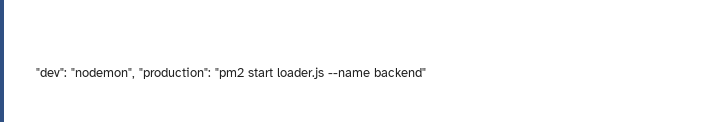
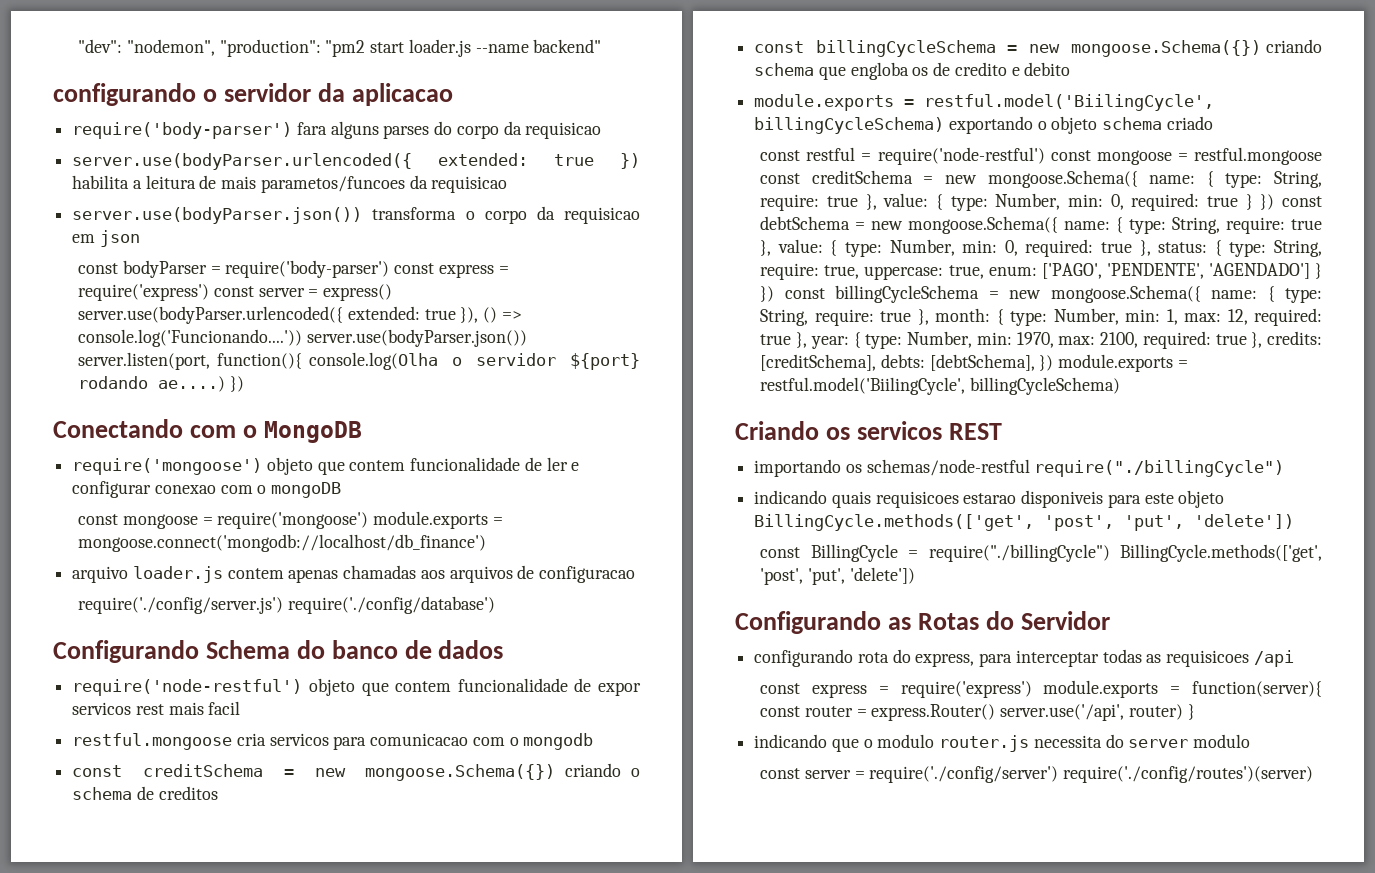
+ configurando o servidor da aplicacao
+ require('body-parser') fara alguns parses do corpo da requisicao
+ server.use(bodyParser.urlencoded({ extended: true }) habilita a leitura de mais parametos/funcoes da requisicao
+ server.use(bodyParser.json()) transforma o corpo da requisicao em json
+ const bodyParser = require('body-parser') const express = require('express') const server = express() server.use(bodyParser.urlencoded({ extended: true }), () => console.log('Funcionando....')) server.use(bodyParser.json()) server.listen(port, function(){ console.log(Olha o servidor ${port} rodando ae....) })
+ Conectando com o MongoDB
+ require('mongoose') objeto que contem funcionalidade de ler e configurar conexao com o mongoDB
+ const mongoose = require('mongoose') module.exports = mongoose.connect('mongodb://localhost/db_finance')
+ arquivo loader.js contem apenas chamadas aos arquivos de configuracao
+ require('./config/server.js') require('./config/database')
+ Configurando Schema do banco de dados
+ require('node-restful') objeto que contem funcionalidade de expor servicos rest mais facil
+ restful.mongoose cria servicos para comunicacao com o mongodb
+ const creditSchema = new mongoose.Schema({}) criando o schema de creditos
+ const billingCycleSchema = new mongoose.Schema({}) criando schema que engloba os de credito e debito
+ module.exports = restful.model('BiilingCycle', billingCycleSchema) exportando o objeto schema criado
+ const restful = require('node-restful') const mongoose = restful.mongoose const creditSchema = new mongoose.Schema({ name: { type: String, require: true }, value: { type: Number, min: 0, required: true } }) const debtSchema = new mongoose.Schema({ name: { type: String, require: true }, value: { type: Number, min: 0, required: true }, status: { type: String, require: true, uppercase: true, enum: ['PAGO', 'PENDENTE', 'AGENDADO'] } }) const billingCycleSchema = new mongoose.Schema({ name: { type: String, require: true }, month: { type: Number, min: 1, max: 12, required: true }, year: { type: Number, min: 1970, max: 2100, required: true }, credits: [creditSchema], debts: [debtSchema], }) module.exports = restful.model('BiilingCycle', billingCycleSchema)
+ Criando os servicos REST
+ importando os schemas/node-restful require("./billingCycle")
+ indicando quais requisicoes estarao disponiveis para este objeto BillingCycle.methods(['get', 'post', 'put', 'delete'])
+ const BillingCycle = require("./billingCycle") BillingCycle.methods(['get', 'post', 'put', 'delete'])
+ Configurando as Rotas do Servidor
+ configurando rota do express, para interceptar todas as requisicoes /api
+ const express = require('express') module.exports = function(server){ const router = express.Router() server.use('/api', router) }
+ indicando que o modulo router.js necessita do server modulo
+ const server = require('./config/server') require('./config/routes')(server)

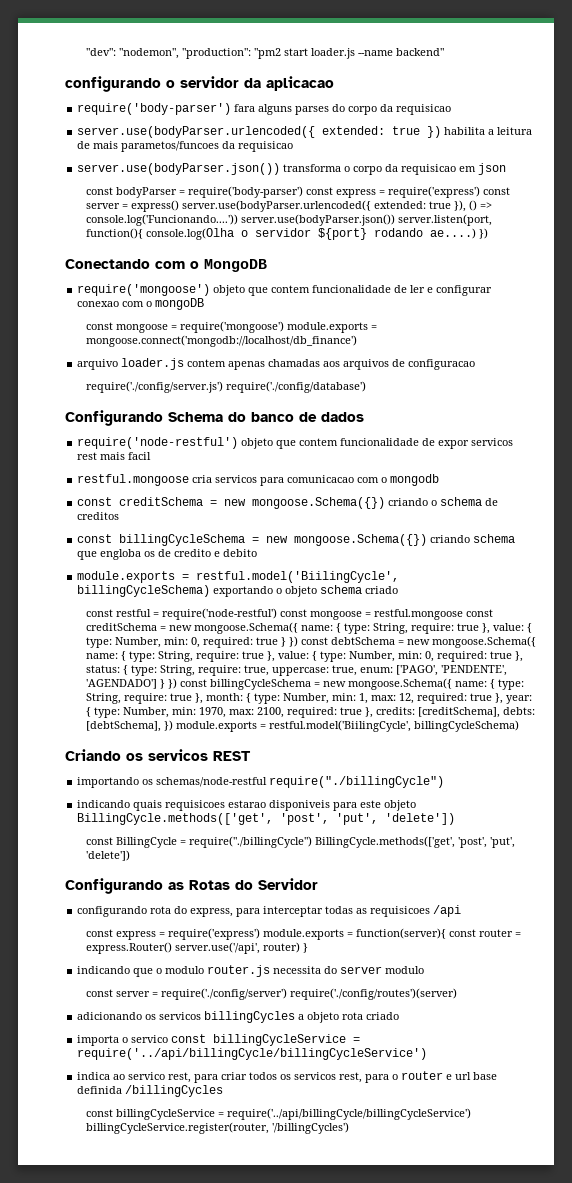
+ adicionando os servicos billingCycles a objeto rota criado
+ importa o servico const billingCycleService = require('../api/billingCycle/billingCycleService')
+ indica ao servico rest, para criar todos os servicos rest, para o router e url base definida /billingCycles
+ const billingCycleService = require('../api/billingCycle/billingCycleService') billingCycleService.register(router, '/billingCycles')

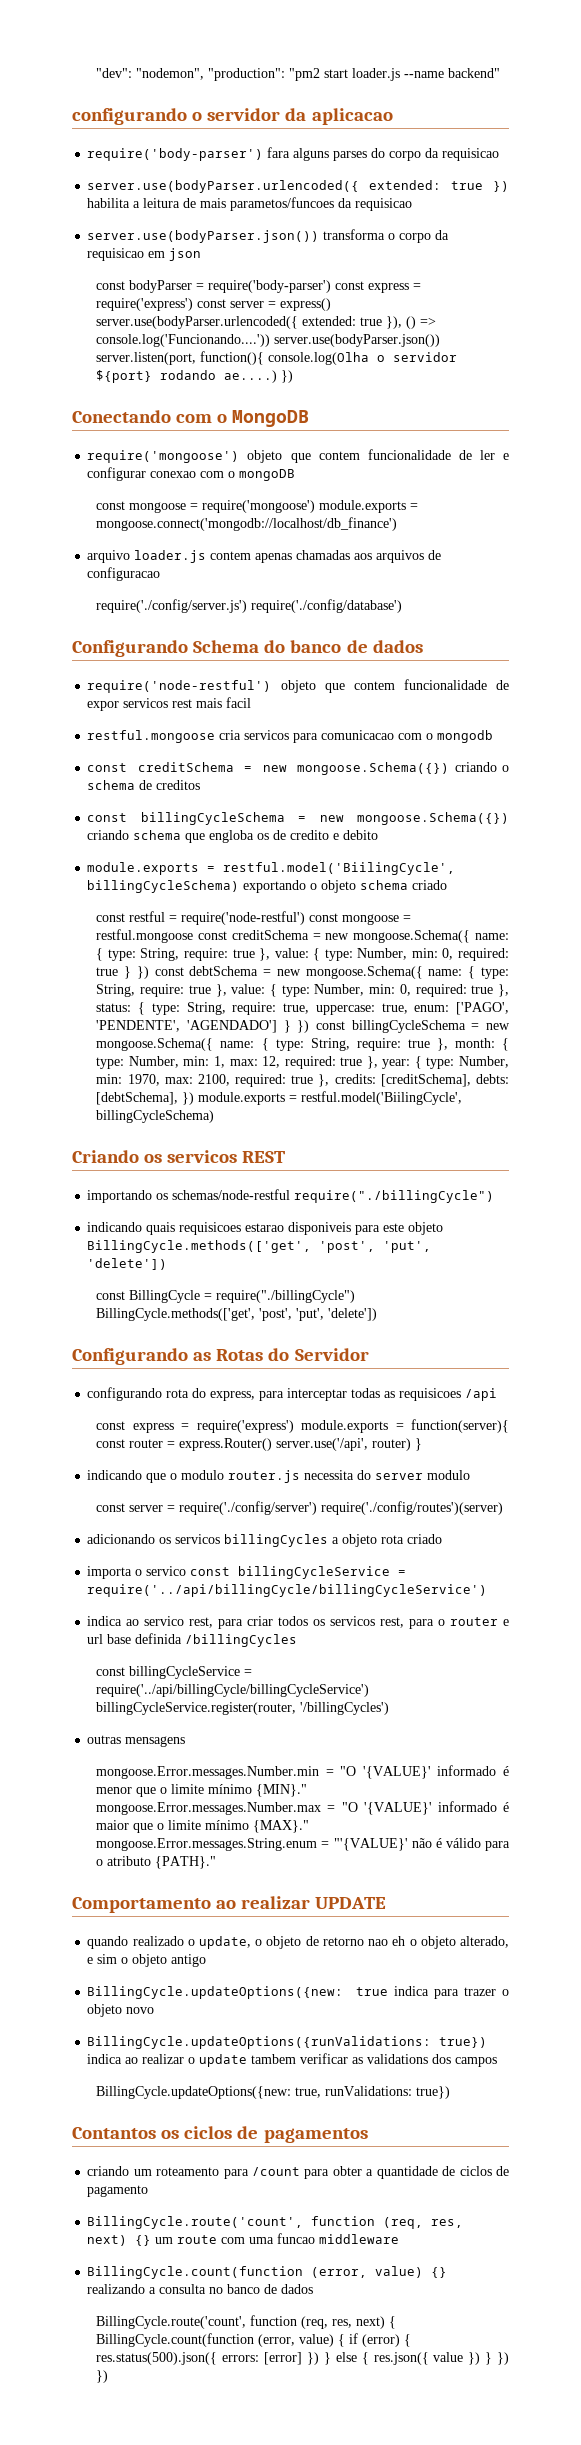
+ outras mensagens
+ mongoose.Error.messages.Number.min = "O '{VALUE}' informado é menor que o limite mínimo {MIN}." mongoose.Error.messages.Number.max = "O '{VALUE}' informado é maior que o limite mínimo {MAX}." mongoose.Error.messages.String.enum = "'{VALUE}' não é válido para o atributo {PATH}."
+ Comportamento ao realizar UPDATE
+ quando realizado o update, o objeto de retorno nao eh o objeto alterado, e sim o objeto antigo
+ BillingCycle.updateOptions({new: true indica para trazer o objeto novo
+ BillingCycle.updateOptions({runValidations: true}) indica ao realizar o update tambem verificar as validations dos campos
+ BillingCycle.updateOptions({new: true, runValidations: true})
+ Contantos os ciclos de pagamentos
+ criando um roteamento para /count para obter a quantidade de ciclos de pagamento
+ BillingCycle.route('count', function (req, res, next) {} um route com uma funcao middleware
+ BillingCycle.count(function (error, value) {} realizando a consulta no banco de dados
+ BillingCycle.route('count', function (req, res, next) { BillingCycle.count(function (error, value) { if (error) { res.status(500).json({ errors: [error] }) } else { res.json({ value }) } }) })

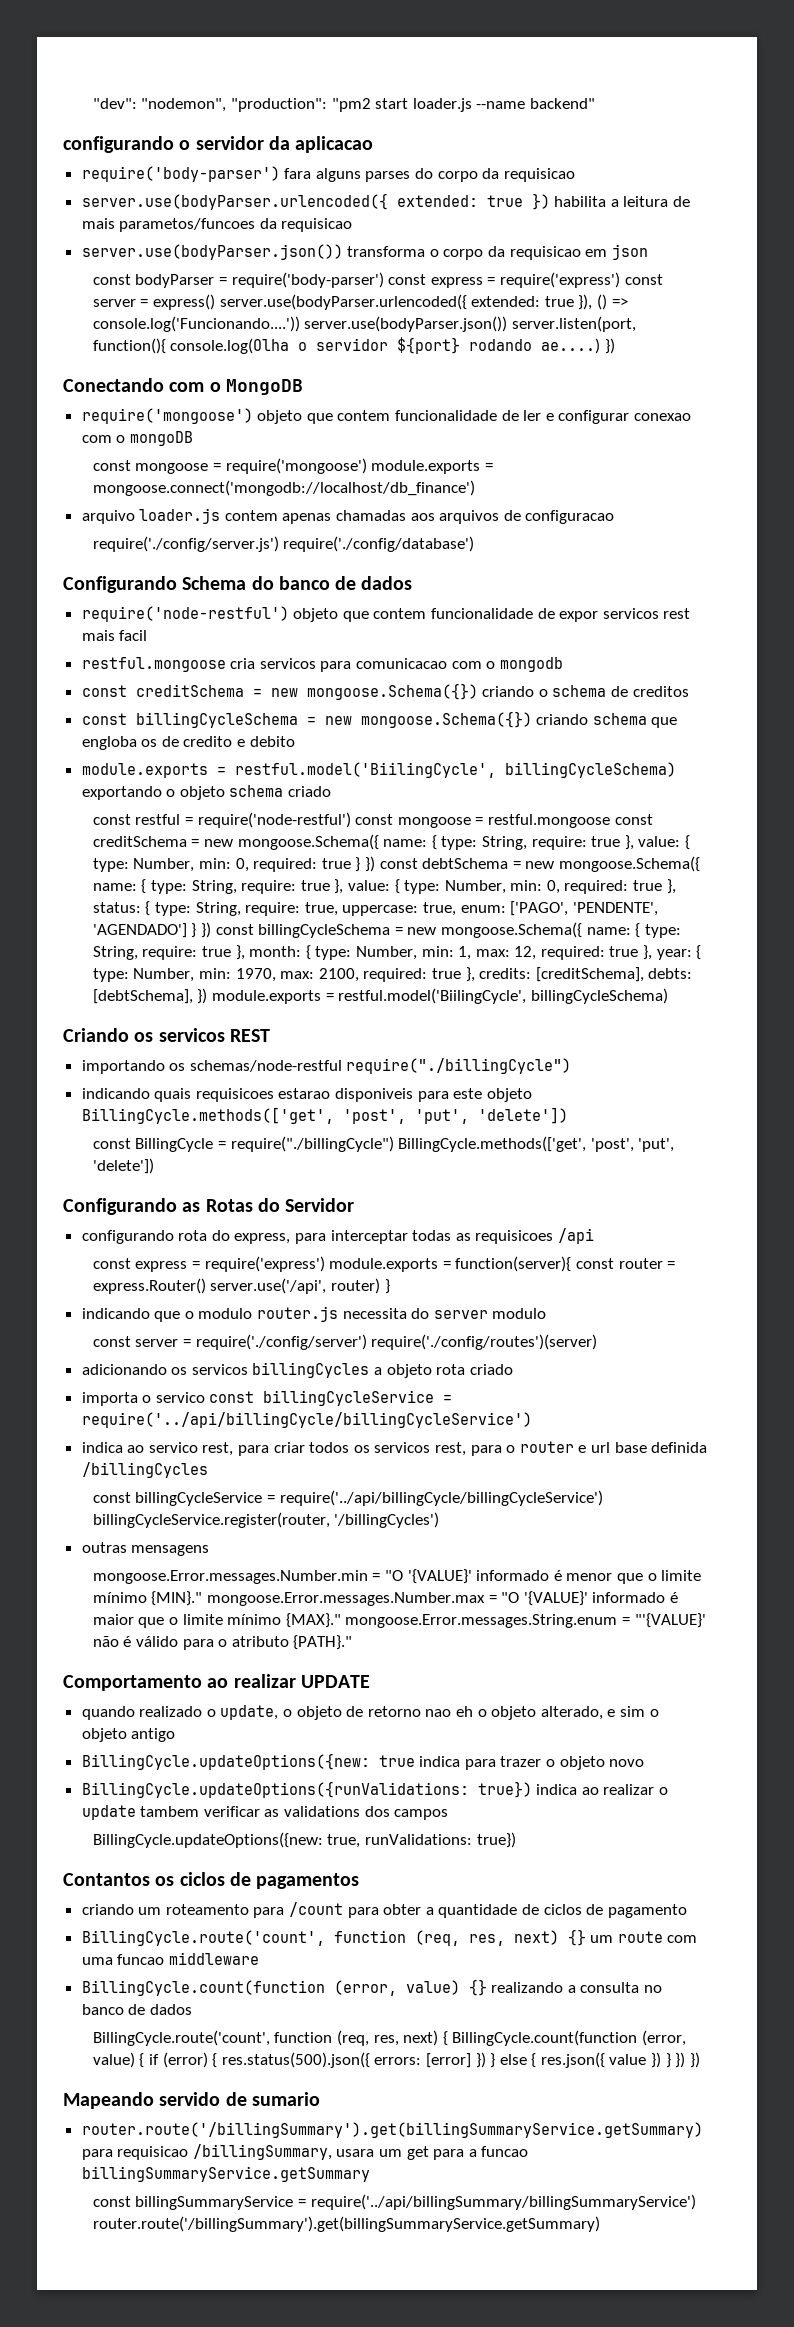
+ Mapeando servido de sumario
+ router.route('/billingSummary').get(billingSummaryService.getSummary) para requisicao /billingSummary, usara um get para a funcao billingSummaryService.getSummary
+ const billingSummaryService = require('../api/billingSummary/billingSummaryService') router.route('/billingSummary').get(billingSummaryService.getSummary)

